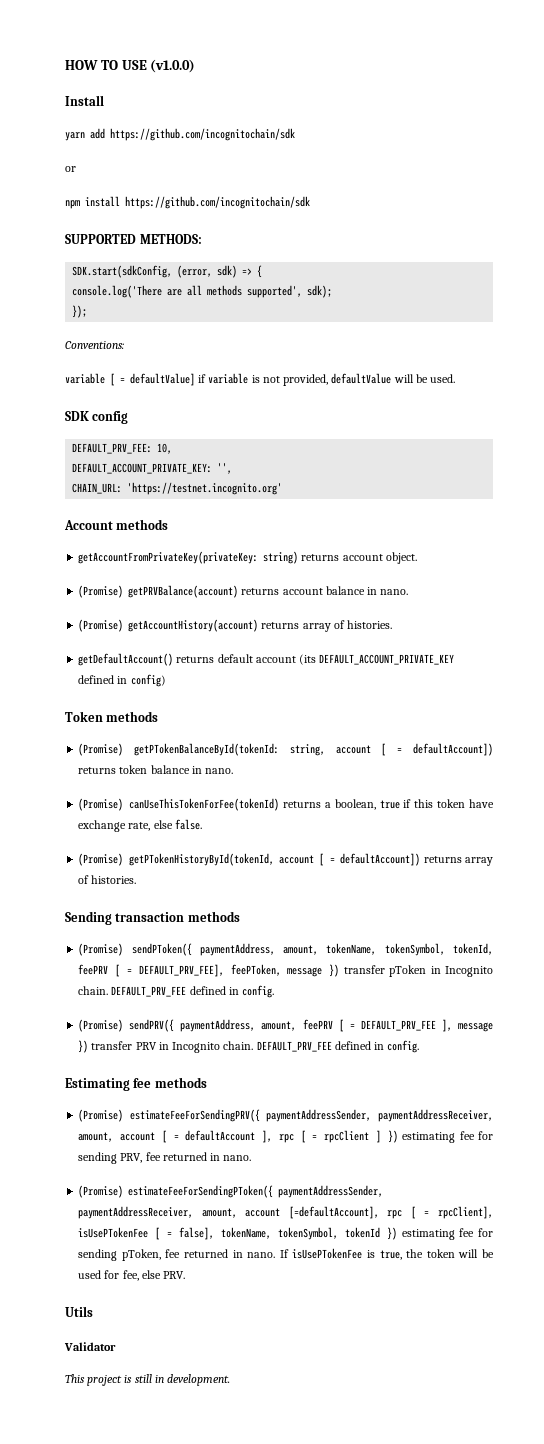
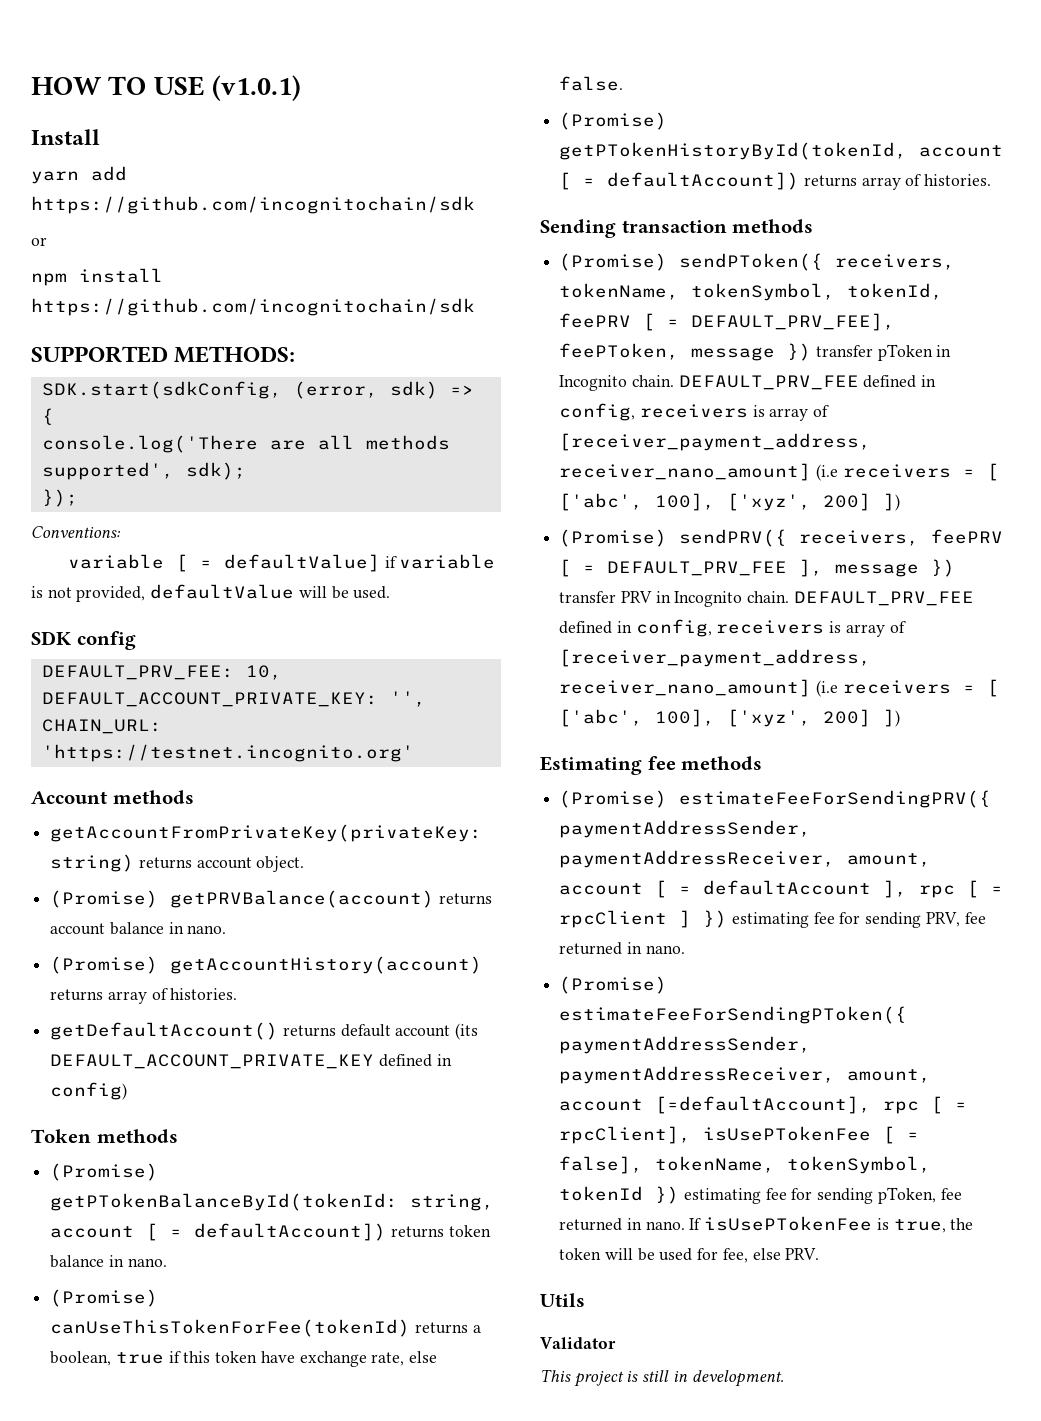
- HOW TO USE (v1.0.0)
+ HOW TO USE (v1.0.1)
- (Promise) sendPToken({ paymentAddress, amount, tokenName, tokenSymbol, tokenId, feePRV [ = DEFAULT_PRV_FEE], feePToken, message }) transfer pToken in Incognito chain. DEFAULT_PRV_FEE defined in config.
+ (Promise) sendPToken({ receivers, tokenName, tokenSymbol, tokenId, feePRV [ = DEFAULT_PRV_FEE], feePToken, message }) transfer pToken in Incognito chain. DEFAULT_PRV_FEE defined in config, receivers is array of [receiver_payment_address, receiver_nano_amount] (i.e receivers = [ ['abc', 100], ['xyz', 200] ])
- (Promise) sendPRV({ paymentAddress, amount, feePRV [ = DEFAULT_PRV_FEE ], message }) transfer PRV in Incognito chain. DEFAULT_PRV_FEE defined in config.
+ (Promise) sendPRV({ receivers, feePRV [ = DEFAULT_PRV_FEE ], message }) transfer PRV in Incognito chain. DEFAULT_PRV_FEE defined in config, receivers is array of [receiver_payment_address, receiver_nano_amount] (i.e receivers = [ ['abc', 100], ['xyz', 200] ])

